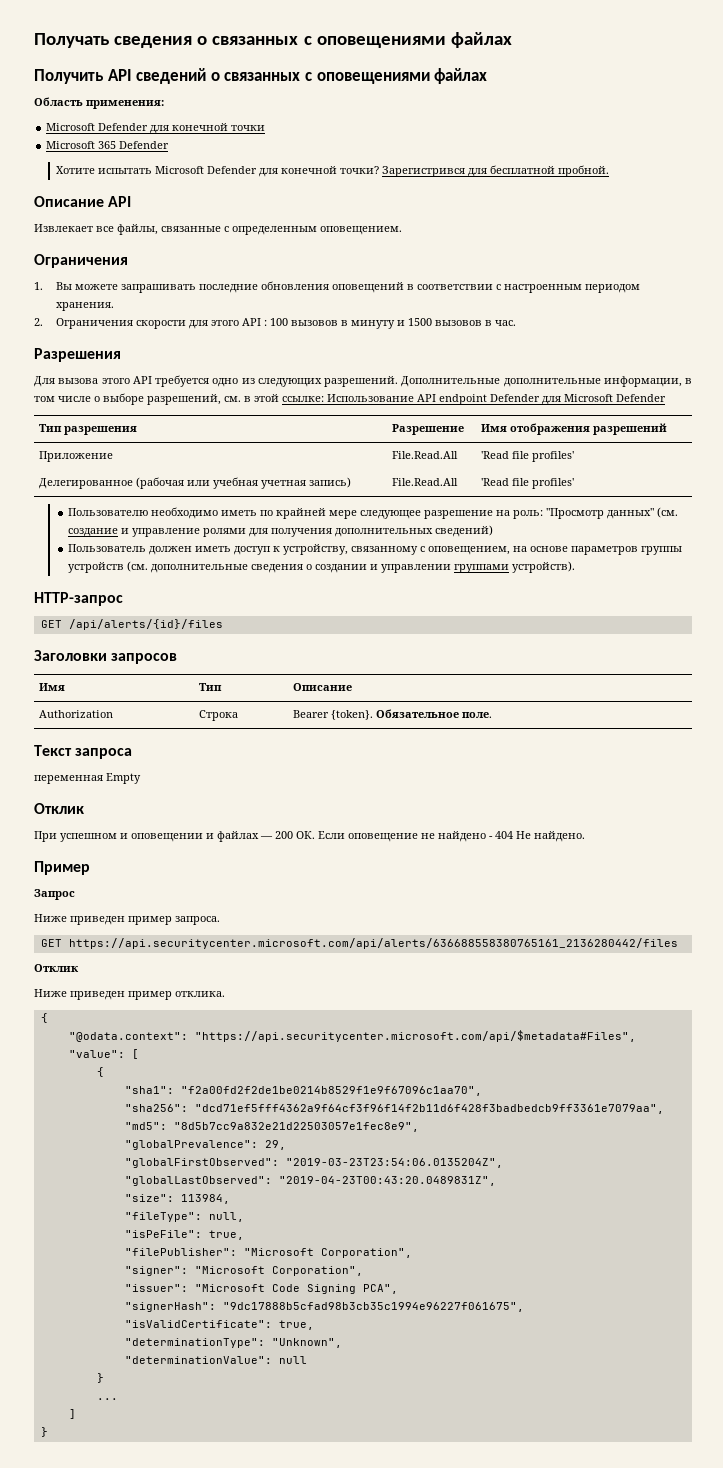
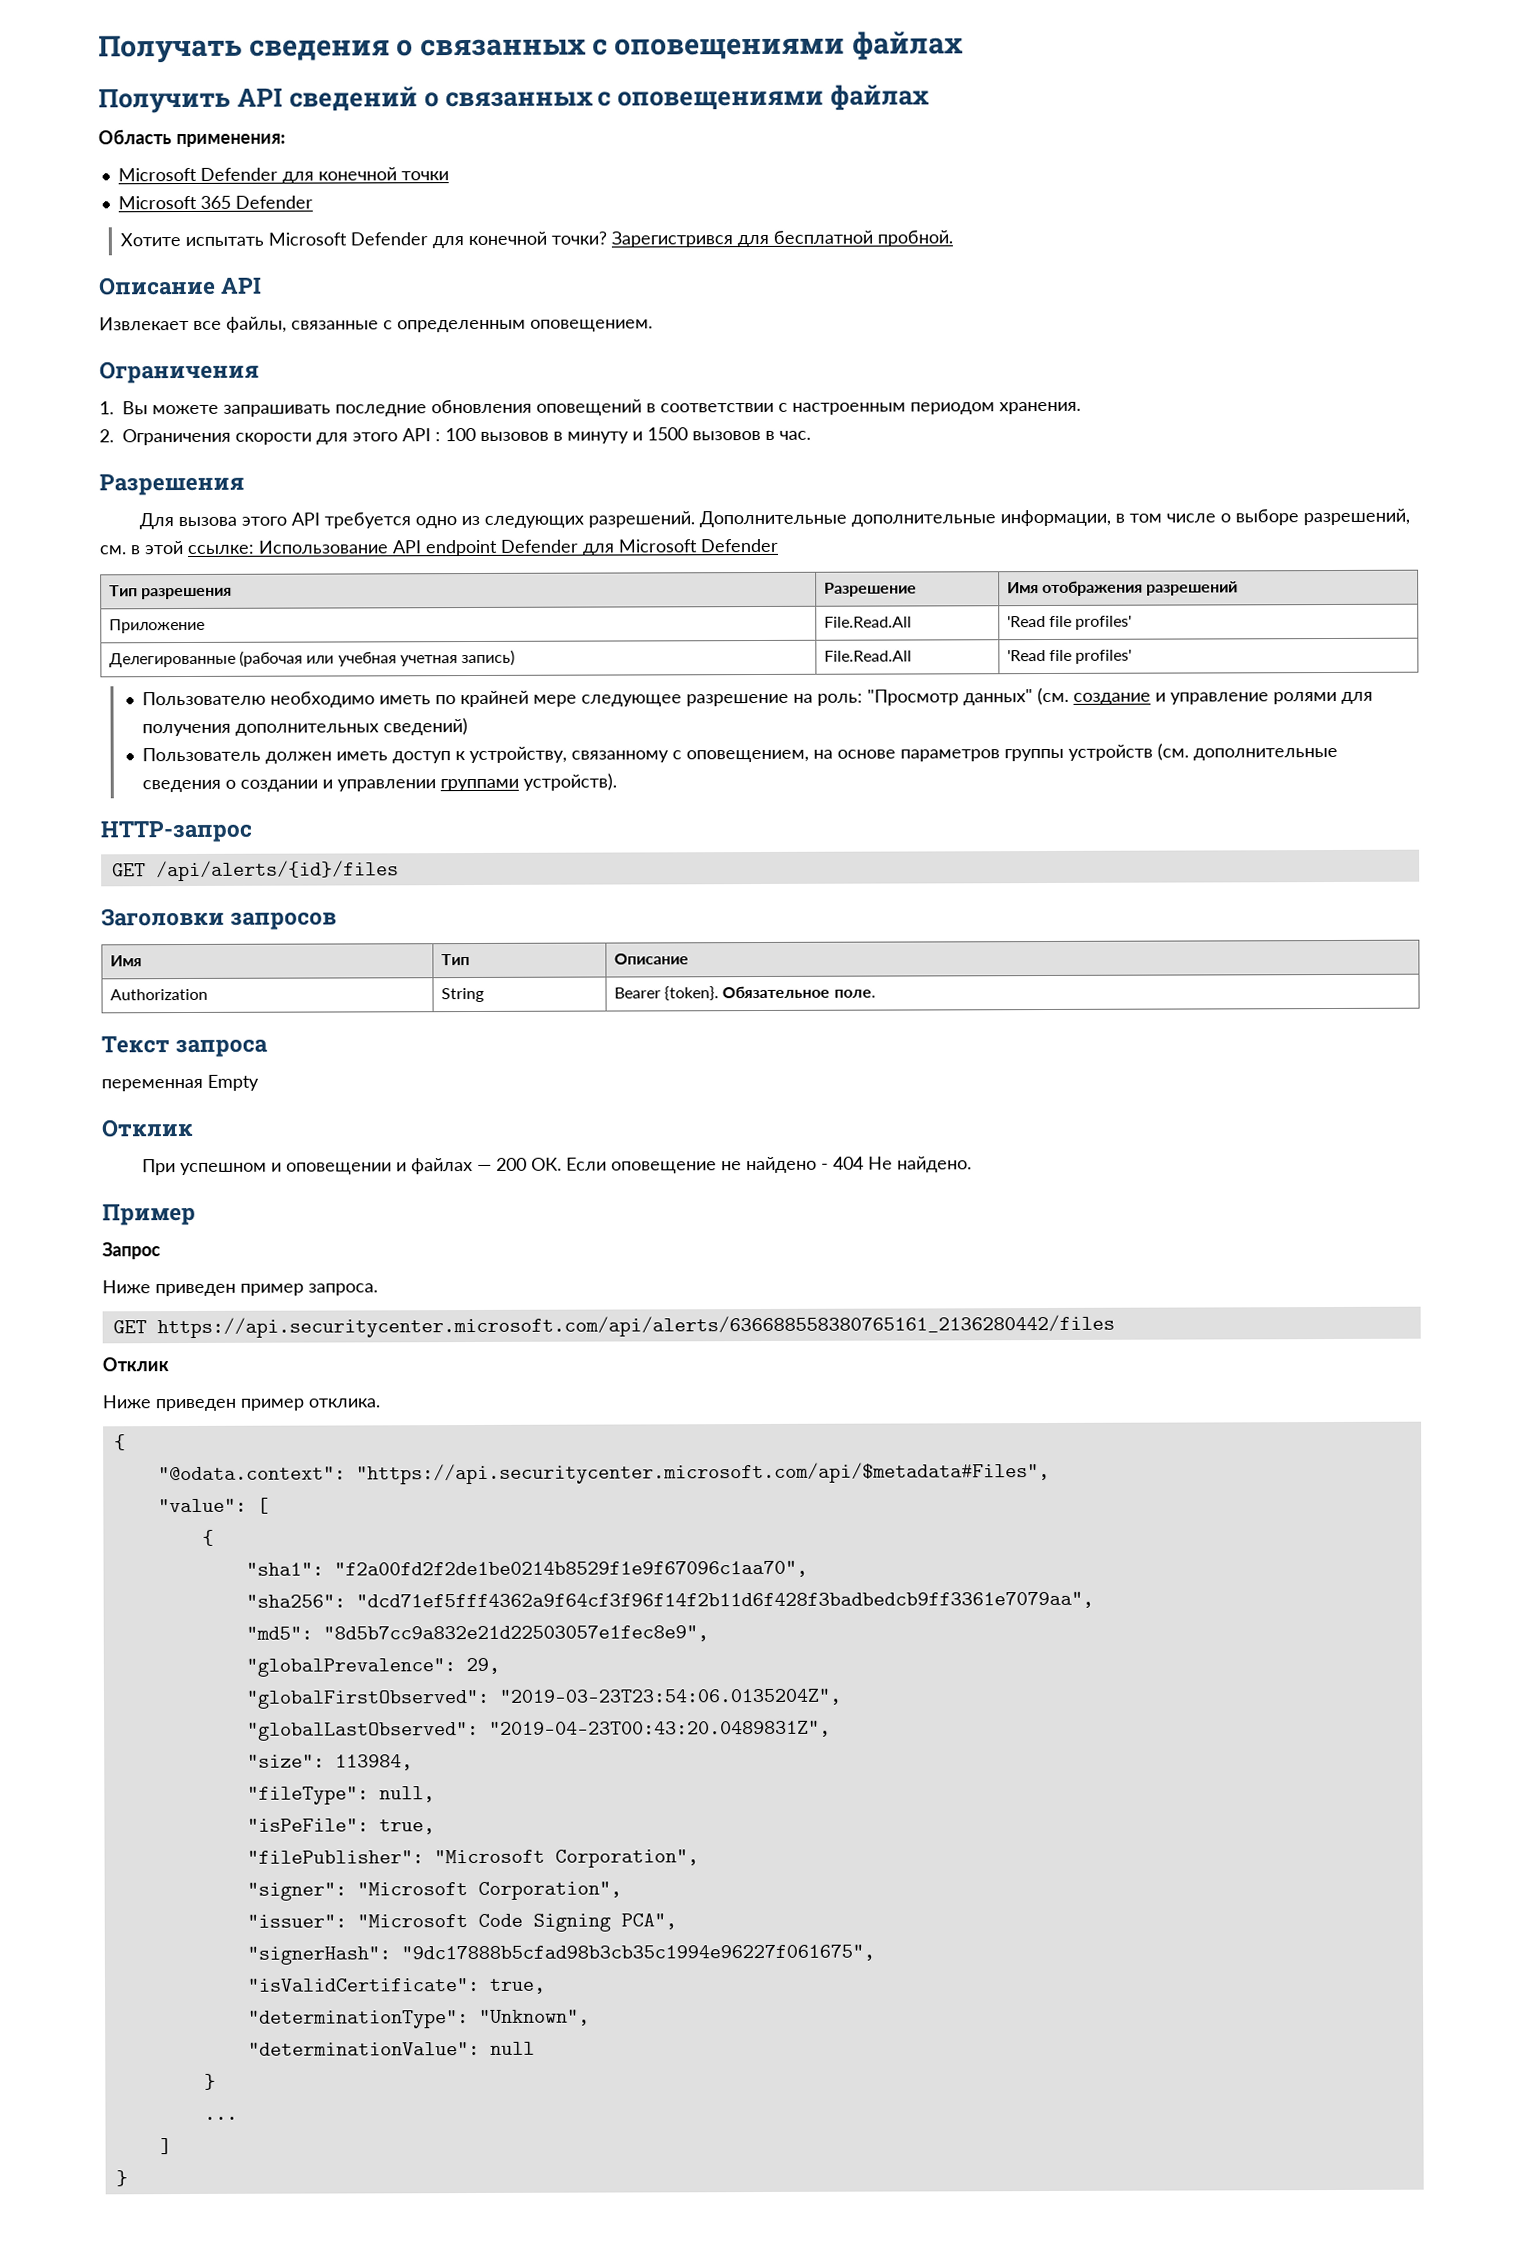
- Делегированное (рабочая или учебная учетная запись) | File.Read.All | 'Read file profiles'
+ Делегированные (рабочая или учебная учетная запись) | File.Read.All | 'Read file profiles'
- Authorization | Строка | Bearer {token}. Обязательное поле.
+ Authorization | String | Bearer {token}. Обязательное поле.

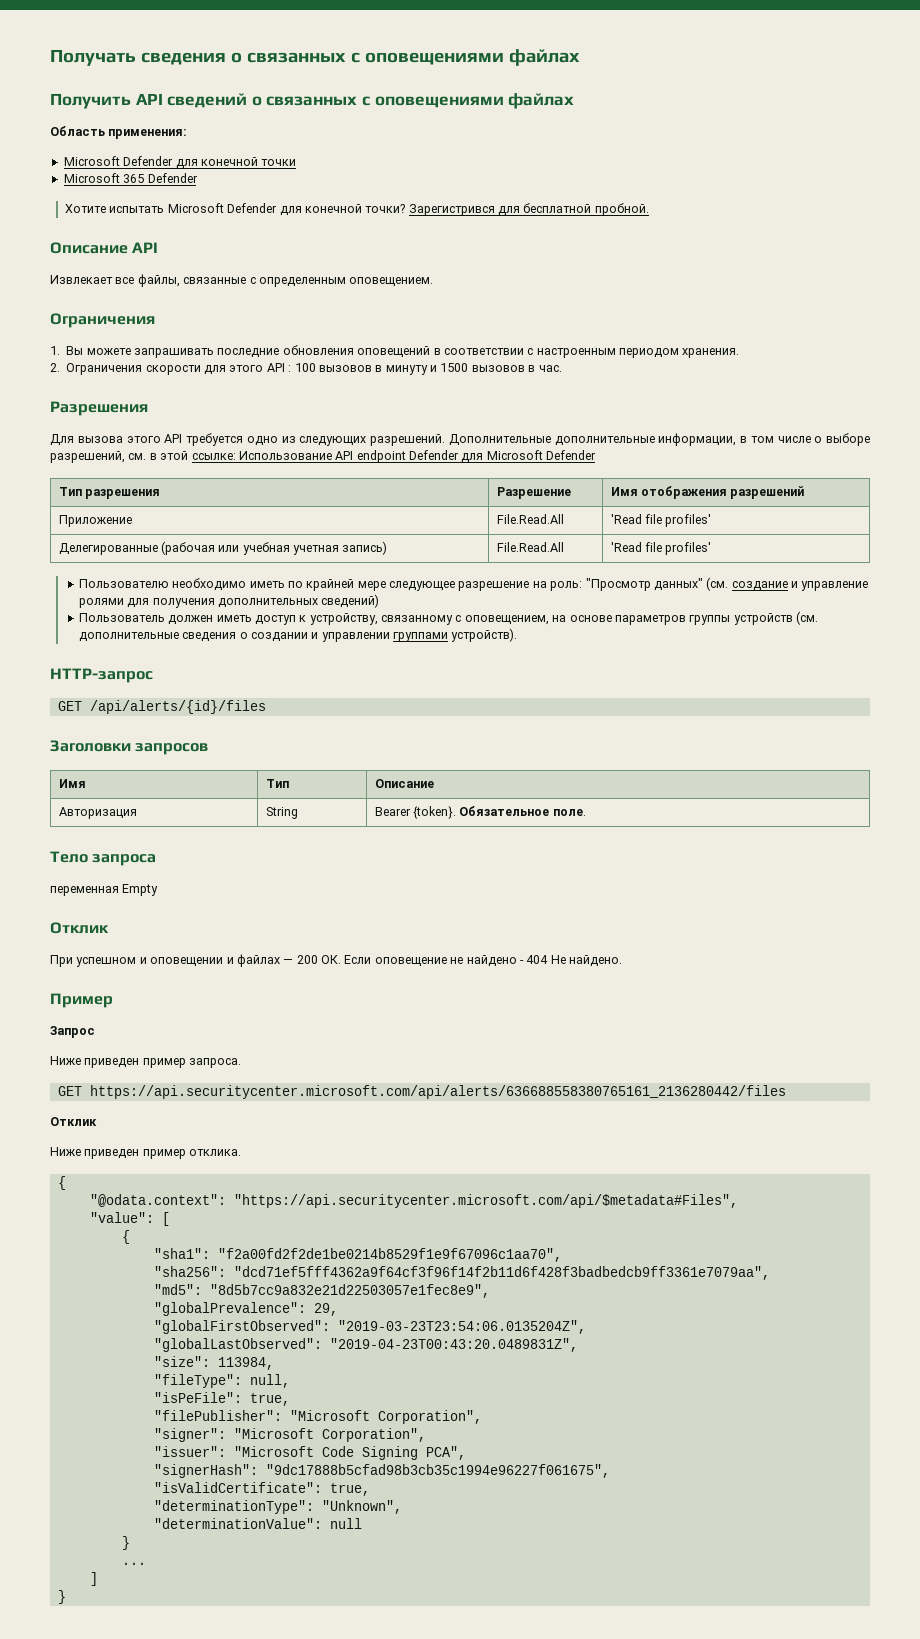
- Authorization | String | Bearer {token}. Обязательное поле.
+ Авторизация | String | Bearer {token}. Обязательное поле.
- Текст запроса
+ Тело запроса

